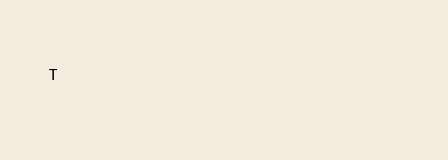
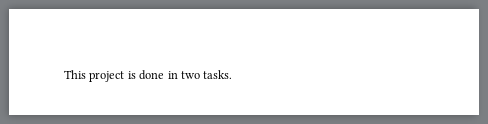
- T
+ This project is done in two tasks.

